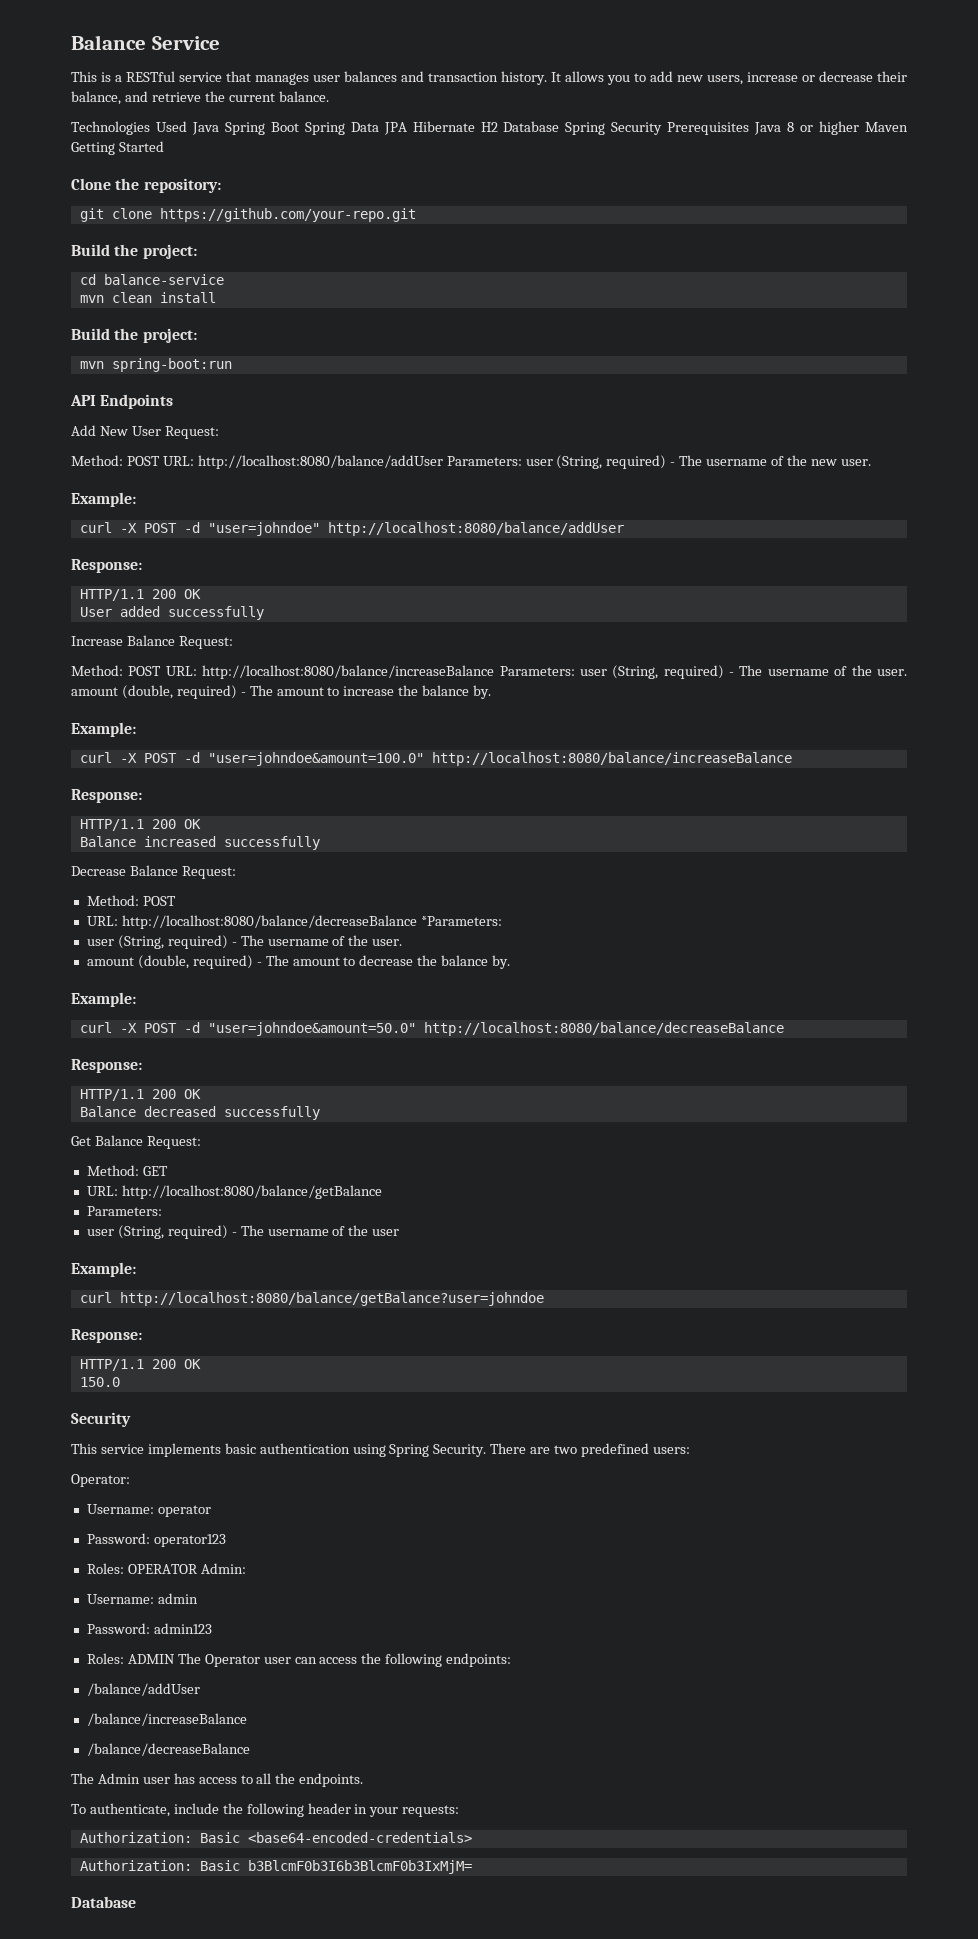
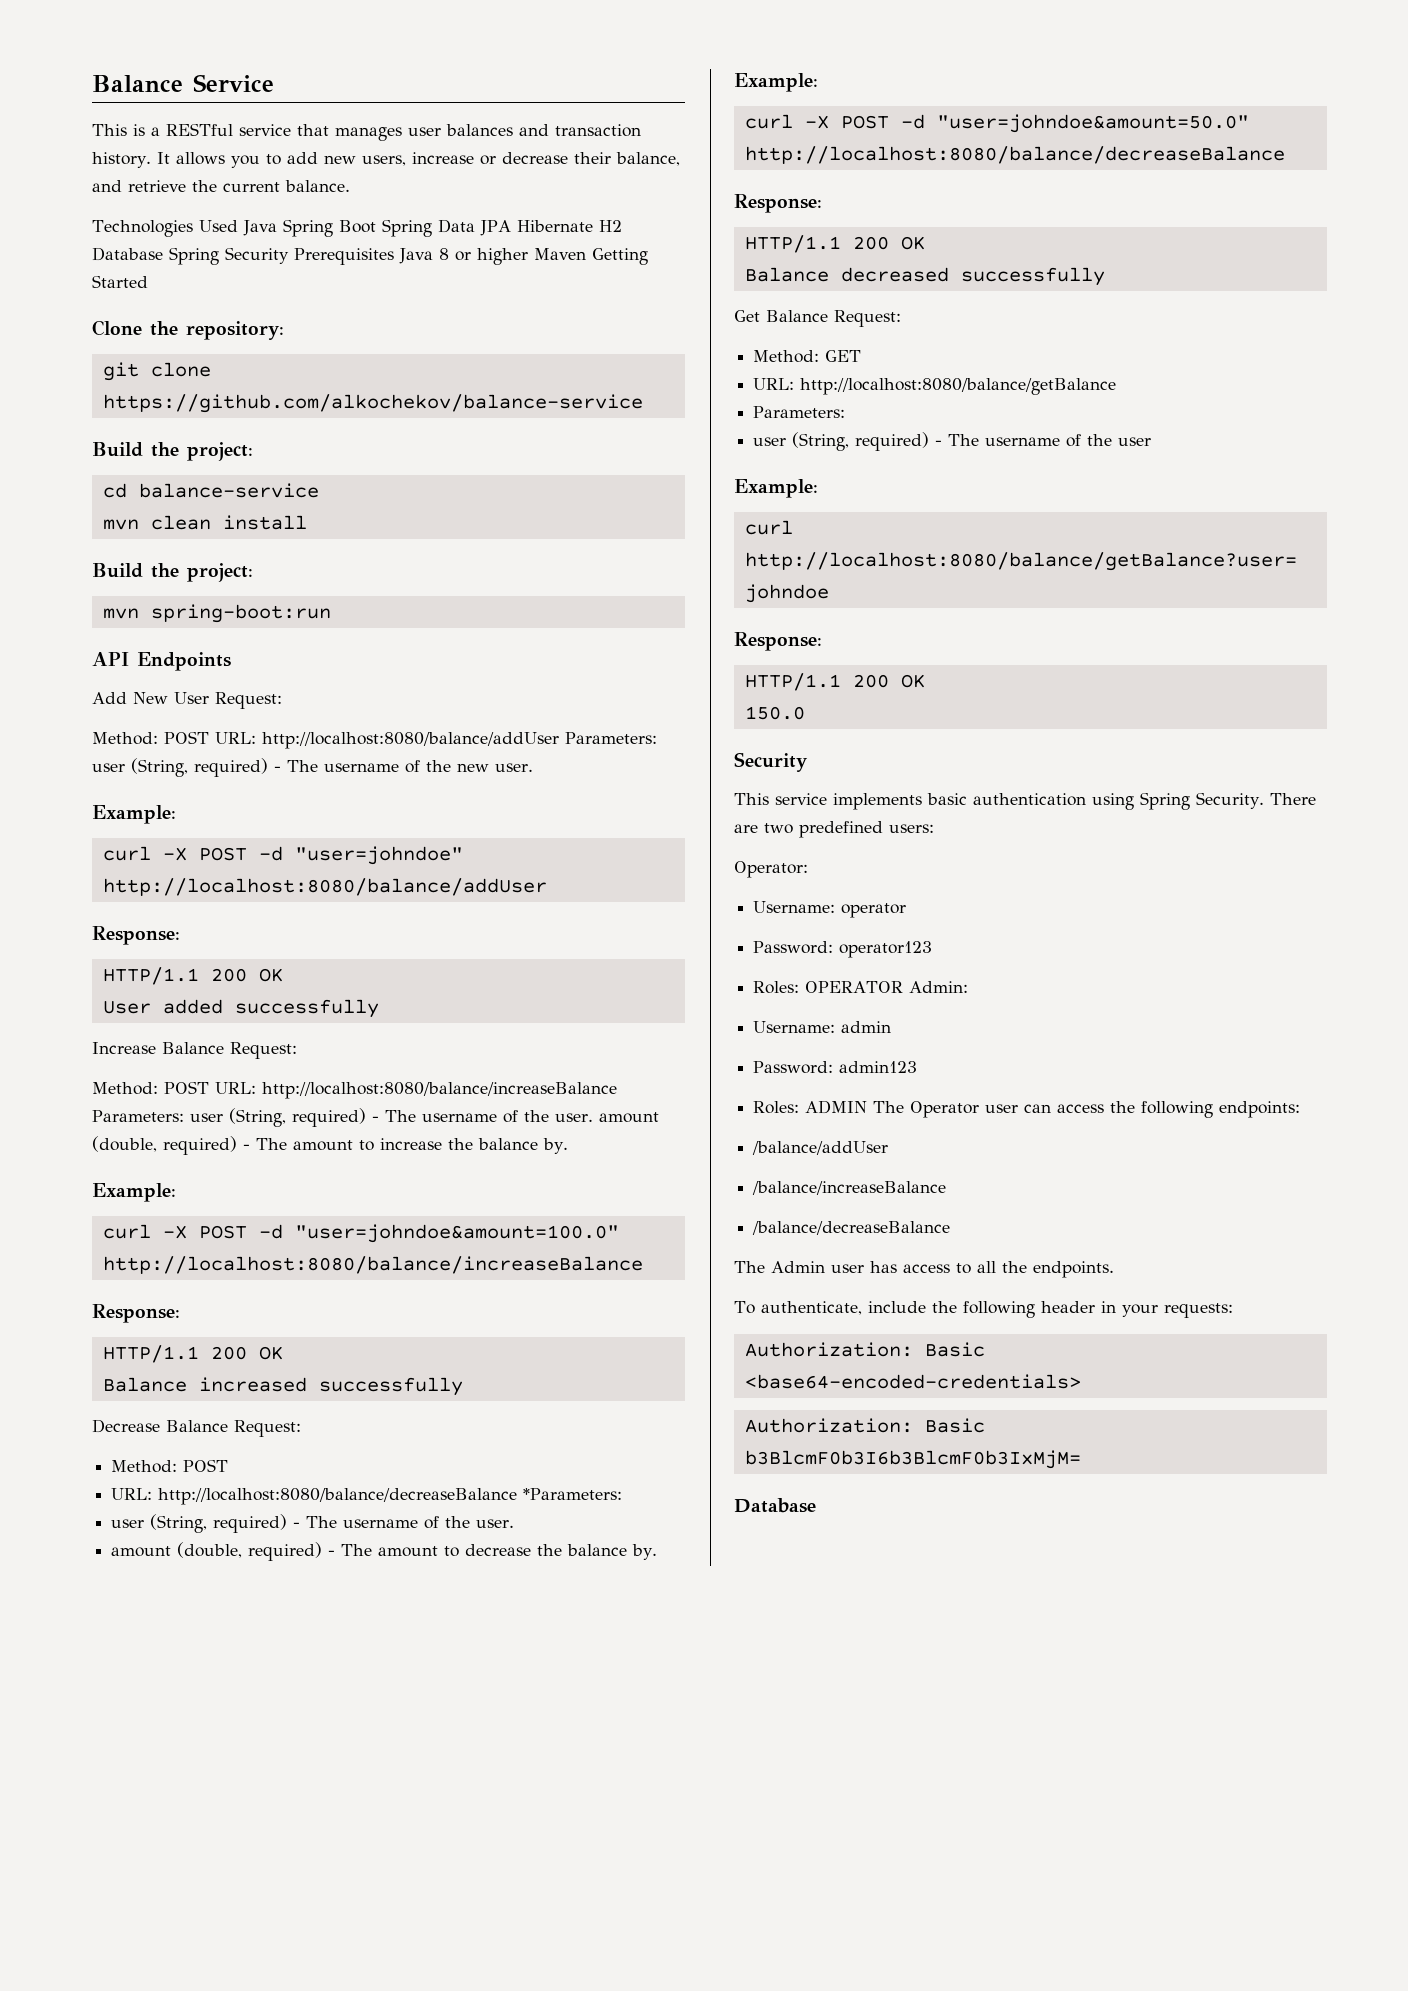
- git clone https://github.com/your-repo.git
+ git clone https://github.com/alkochekov/balance-service

